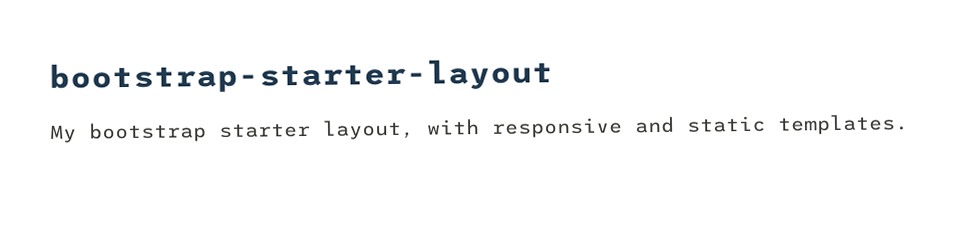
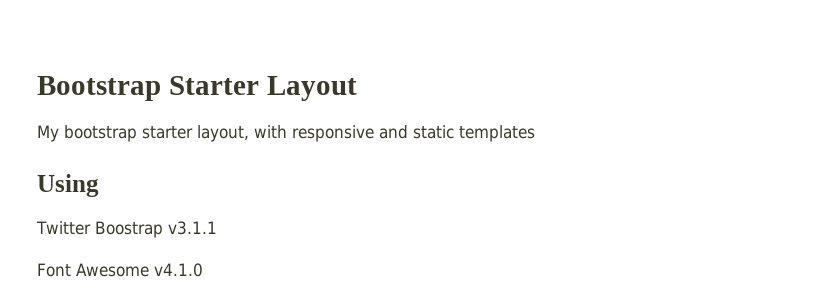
- bootstrap-starter-layout
+ Bootstrap Starter Layout
- My bootstrap starter layout, with responsive and static templates.
+ My bootstrap starter layout, with responsive and static templates
+ Using
+ Twitter Boostrap v3.1.1
+ Font Awesome v4.1.0

